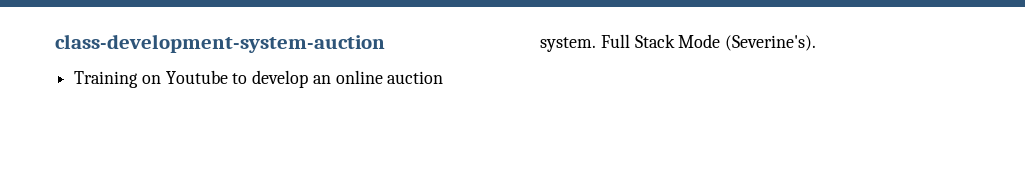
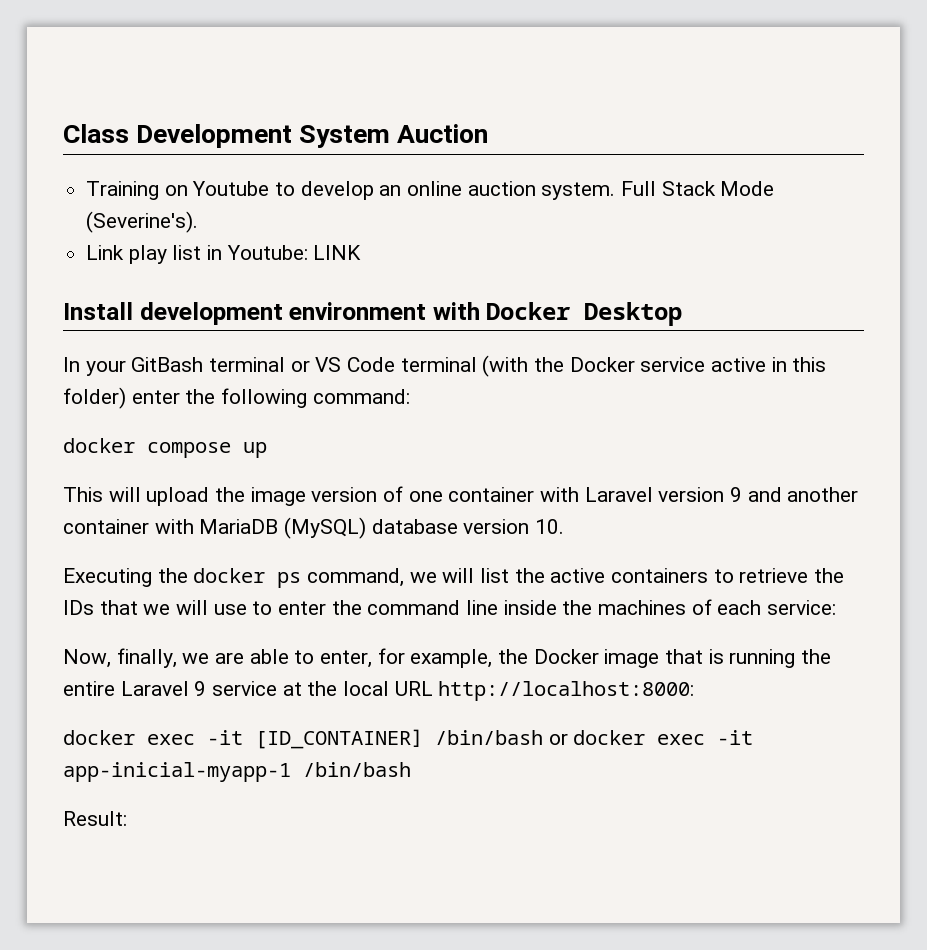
- class-development-system-auction
+ Class Development System Auction
+ Link play list in Youtube: LINK
+ Install development environment with Docker Desktop
+ In your GitBash terminal or VS Code terminal (with the Docker service active in this folder) enter the following command:
+ docker compose up
+ This will upload the image version of one container with Laravel version 9 and another container with MariaDB (MySQL) database version 10.
+ Executing the docker ps command, we will list the active containers to retrieve the IDs that we will use to enter the command line inside the machines of each service:
+ Now, finally, we are able to enter, for example, the Docker image that is running the entire Laravel 9 service at the local URL http://localhost:8000:
+ docker exec -it [ID_CONTAINER] /bin/bash or docker exec -it app-inicial-myapp-1 /bin/bash
+ Result:

